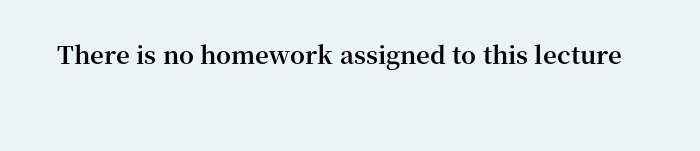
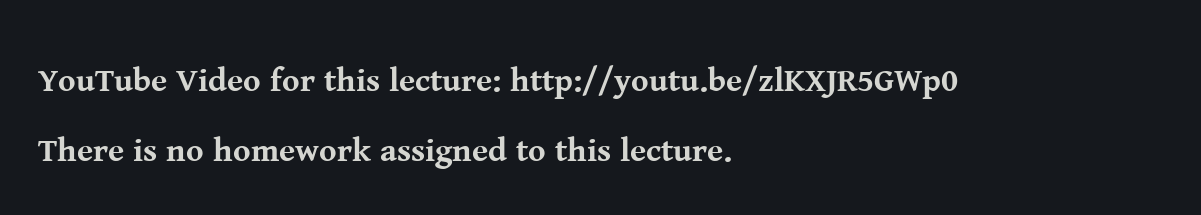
+ YouTube Video for this lecture: http://youtu.be/zlKXJR5GWp0
- There is no homework assigned to this lecture
+ There is no homework assigned to this lecture.

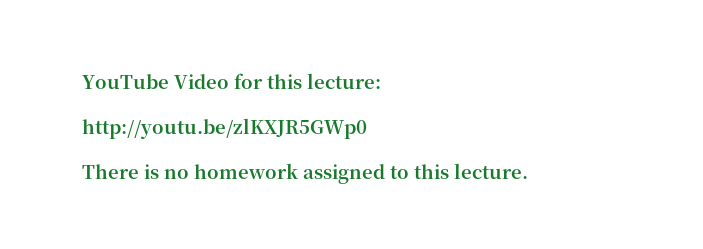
- YouTube Video for this lecture: http://youtu.be/zlKXJR5GWp0
+ YouTube Video for this lecture:
+ http://youtu.be/zlKXJR5GWp0

